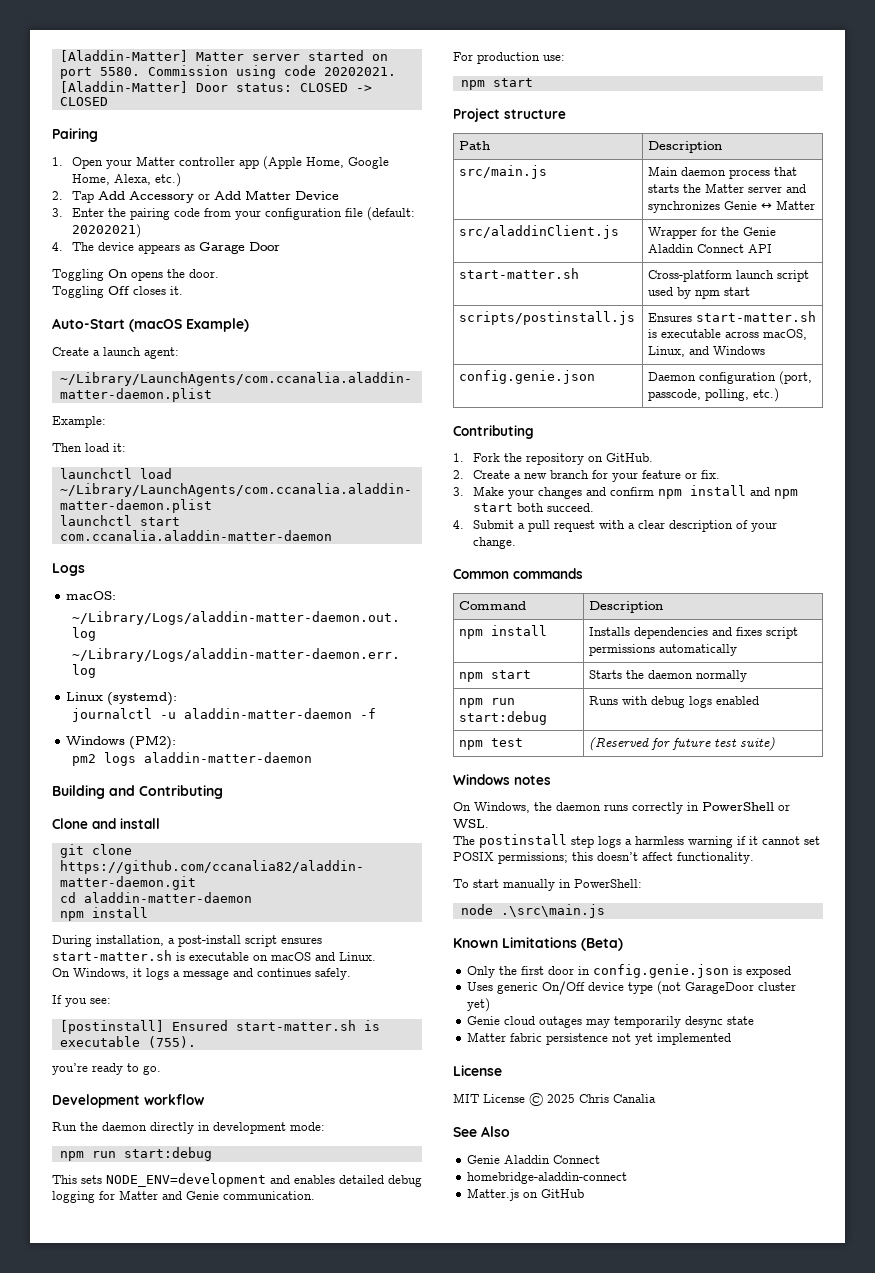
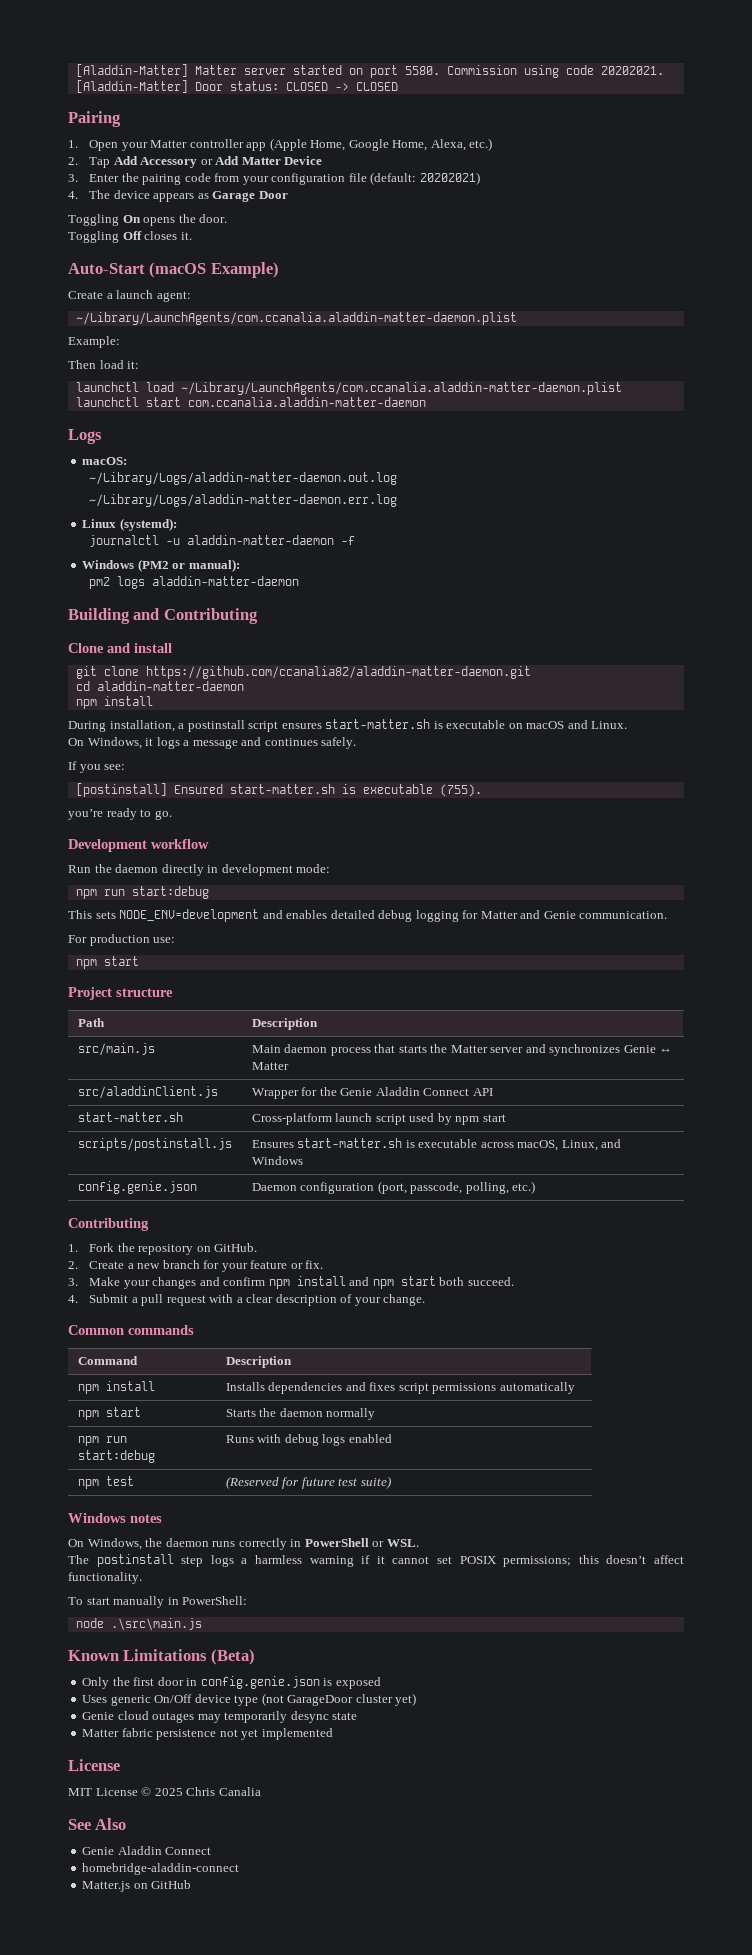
- Windows (PM2):
+ Windows (PM2 or manual):
- During installation, a post-install script ensures start-matter.sh is executable on macOS and Linux.
+ During installation, a postinstall script ensures start-matter.sh is executable on macOS and Linux.

